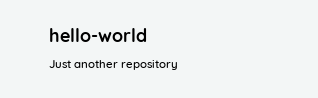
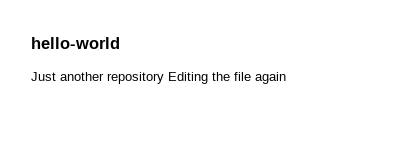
- Just another repository
+ Just another repository Editing the file again

